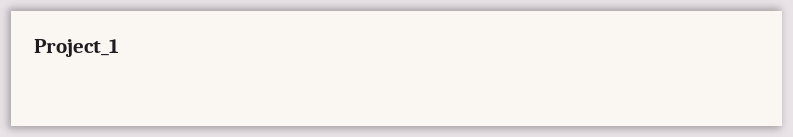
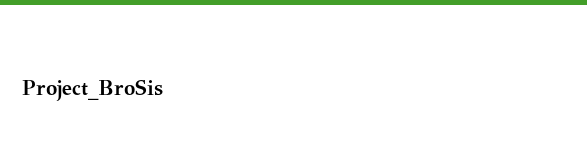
- Project_1
+ Project_BroSis

